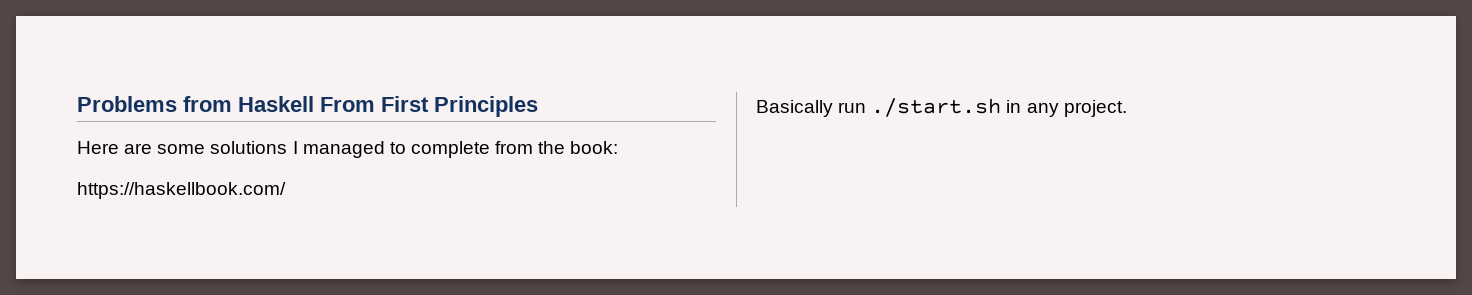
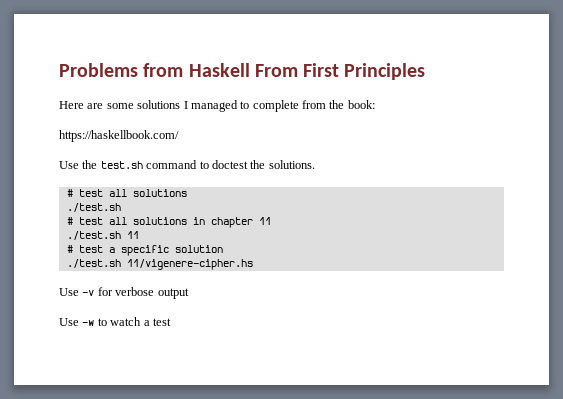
- Basically run ./start.sh in any project.
+ Use the test.sh command to doctest the solutions.
+ # test all solutions
+ ./test.sh
+ # test all solutions in chapter 11
+ ./test.sh 11
+ # test a specific solution
+ ./test.sh 11/vigenere-cipher.hs
+ Use -v for verbose output
+ Use -w to watch a test

